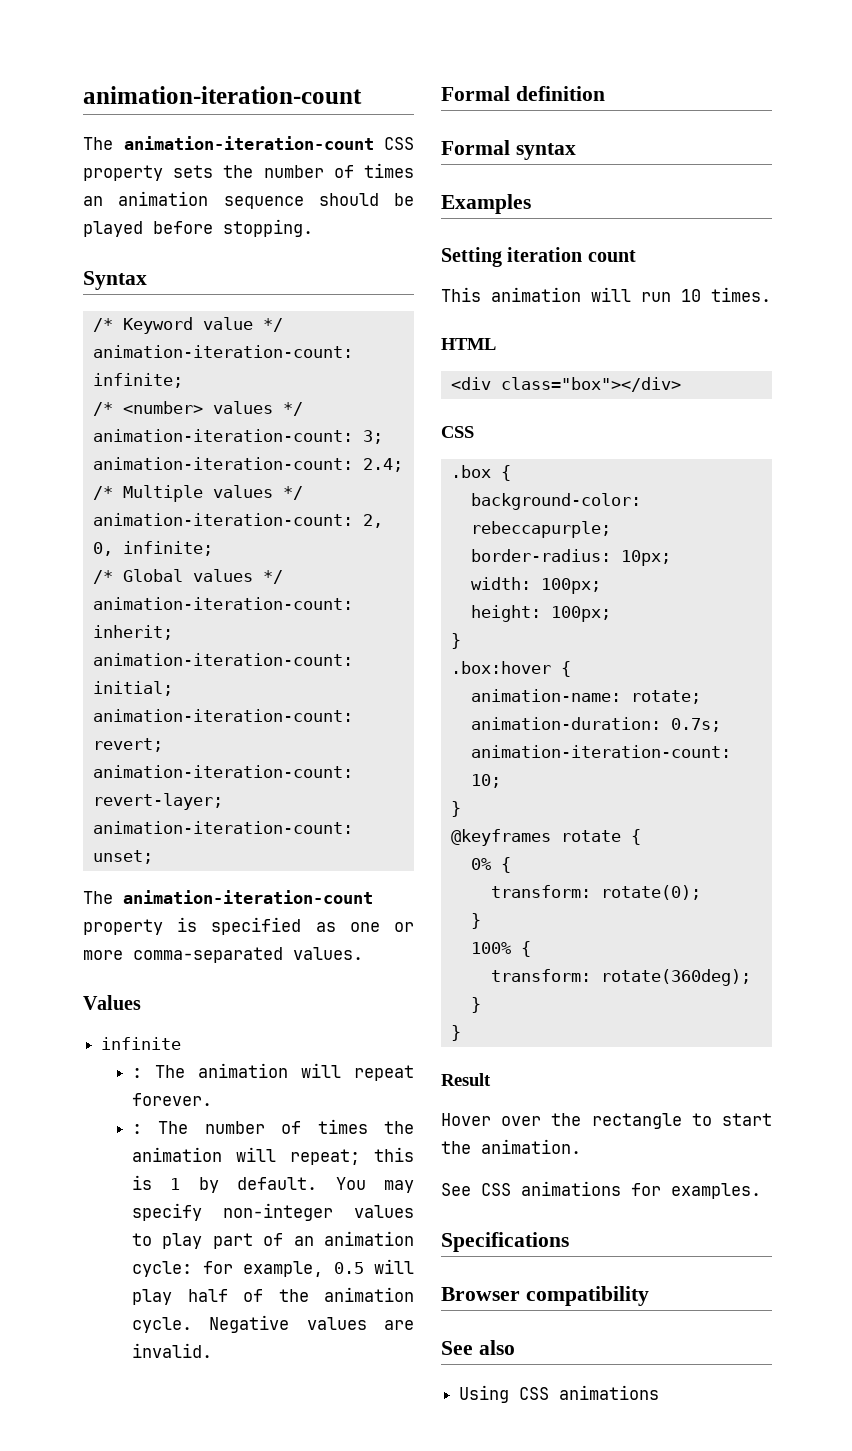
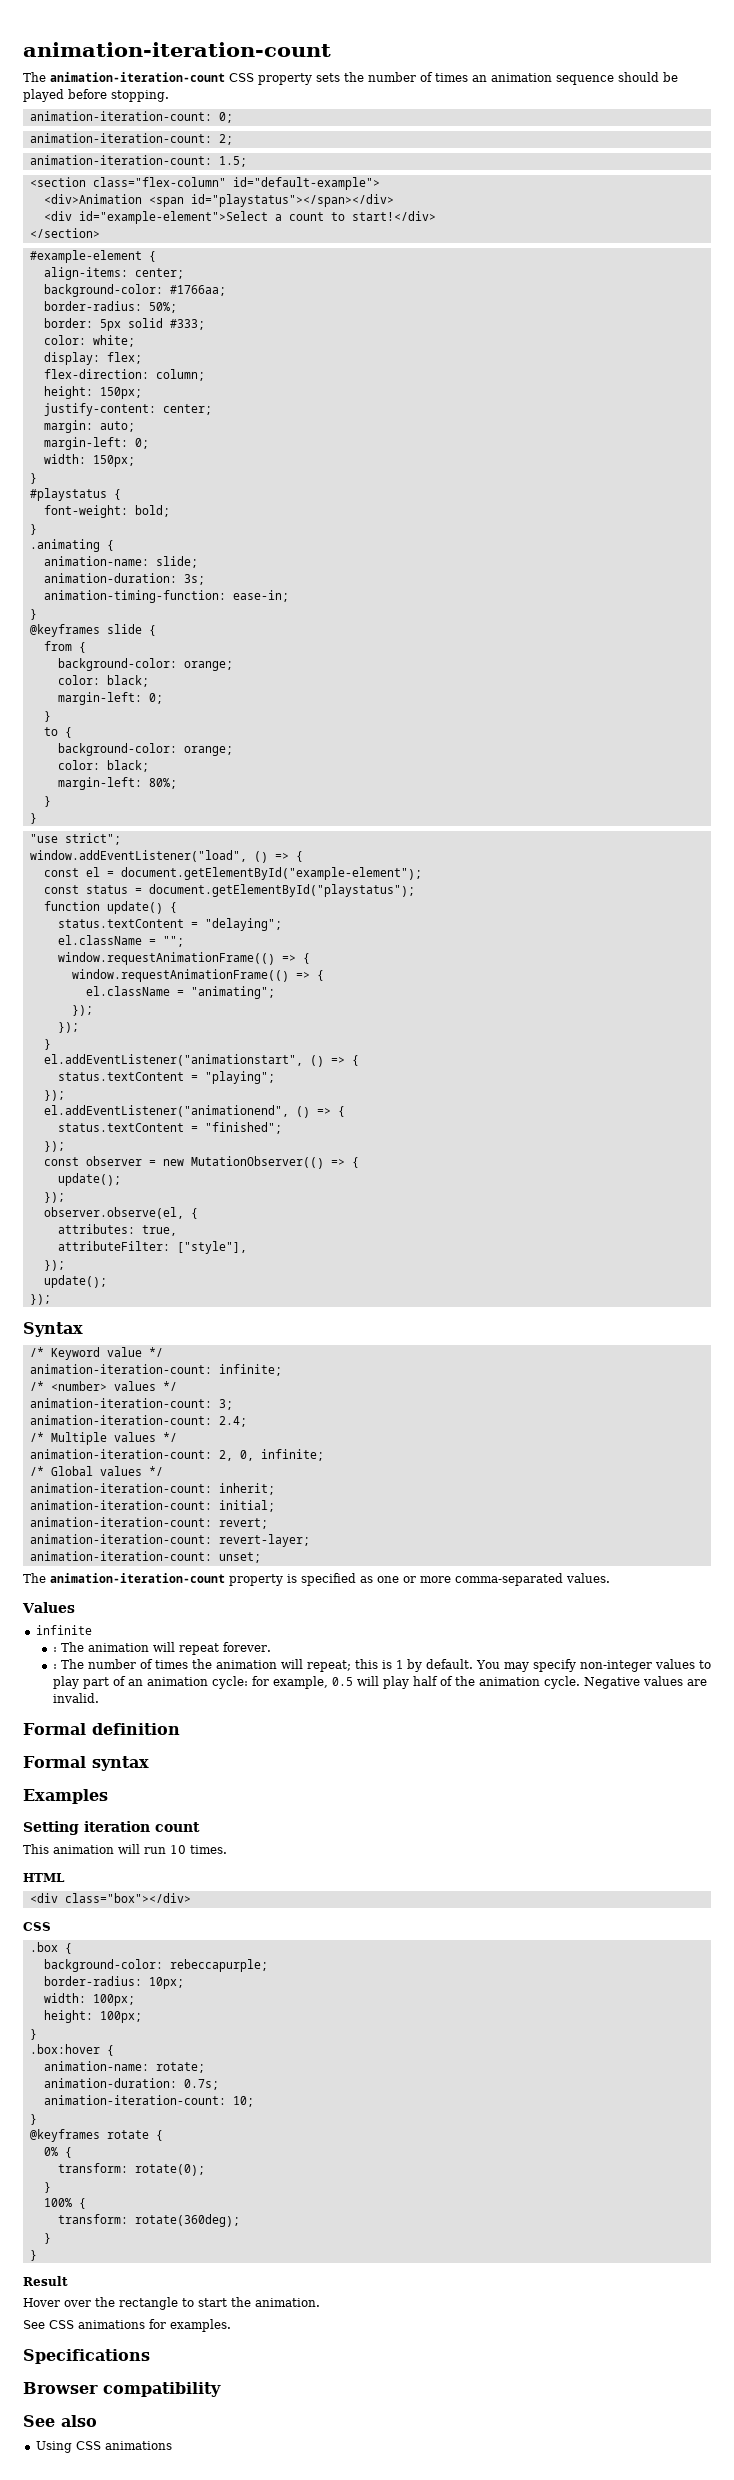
+ animation-iteration-count: 0;
+ animation-iteration-count: 2;
+ animation-iteration-count: 1.5;
+ <section class="flex-column" id="default-example">
+ <div>Animation <span id="playstatus"></span></div>
+ <div id="example-element">Select a count to start!</div>
+ </section>
+ #example-element {
+ align-items: center;
+ background-color: #1766aa;
+ border-radius: 50%;
+ border: 5px solid #333;
+ color: white;
+ display: flex;
+ flex-direction: column;
+ height: 150px;
+ justify-content: center;
+ margin: auto;
+ margin-left: 0;
+ width: 150px;
+ }
+ #playstatus {
+ font-weight: bold;
+ }
+ .animating {
+ animation-name: slide;
+ animation-duration: 3s;
+ animation-timing-function: ease-in;
+ }
+ @keyframes slide {
+ from {
+ background-color: orange;
+ color: black;
+ margin-left: 0;
+ }
+ to {
+ background-color: orange;
+ color: black;
+ margin-left: 80%;
+ }
+ }
+ "use strict";
+ window.addEventListener("load", () => {
+ const el = document.getElementById("example-element");
+ const status = document.getElementById("playstatus");
+ function update() {
+ status.textContent = "delaying";
+ el.className = "";
+ window.requestAnimationFrame(() => {
+ window.requestAnimationFrame(() => {
+ el.className = "animating";
+ });
+ });
+ }
+ el.addEventListener("animationstart", () => {
+ status.textContent = "playing";
+ });
+ el.addEventListener("animationend", () => {
+ status.textContent = "finished";
+ });
+ const observer = new MutationObserver(() => {
+ update();
+ });
+ observer.observe(el, {
+ attributes: true,
+ attributeFilter: ["style"],
+ });
+ update();
+ });

